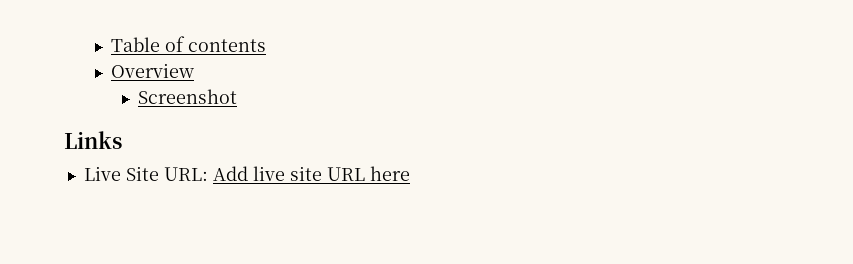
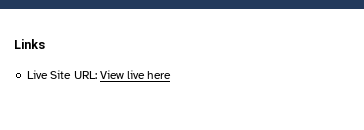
- Table of contents
- Overview
- Screenshot
- Live Site URL: Add live site URL here
+ Live Site URL: View live here

